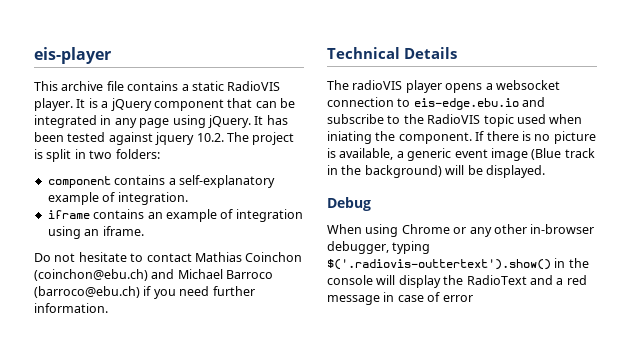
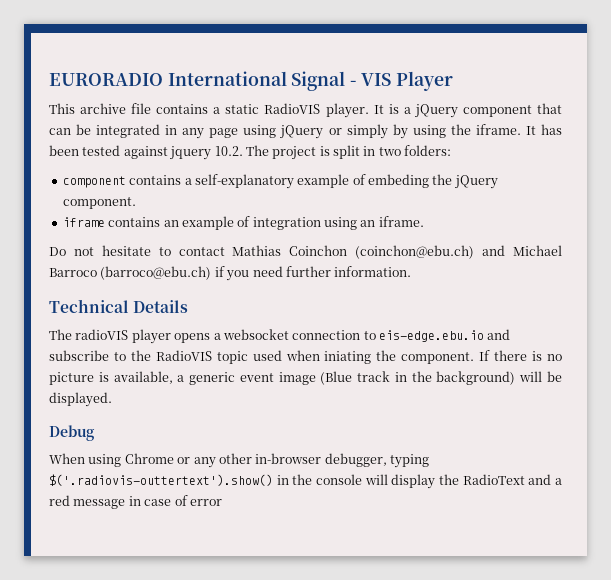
- eis-player
+ EURORADIO International Signal - VIS Player
- It is a jQuery component that can be integrated in any page using jQuery.
+ It is a jQuery component that can be integrated in any page using jQuery or simply by using the iframe.
- component contains a self-explanatory example of integration.
+ component contains a self-explanatory example of embeding the jQuery component.

